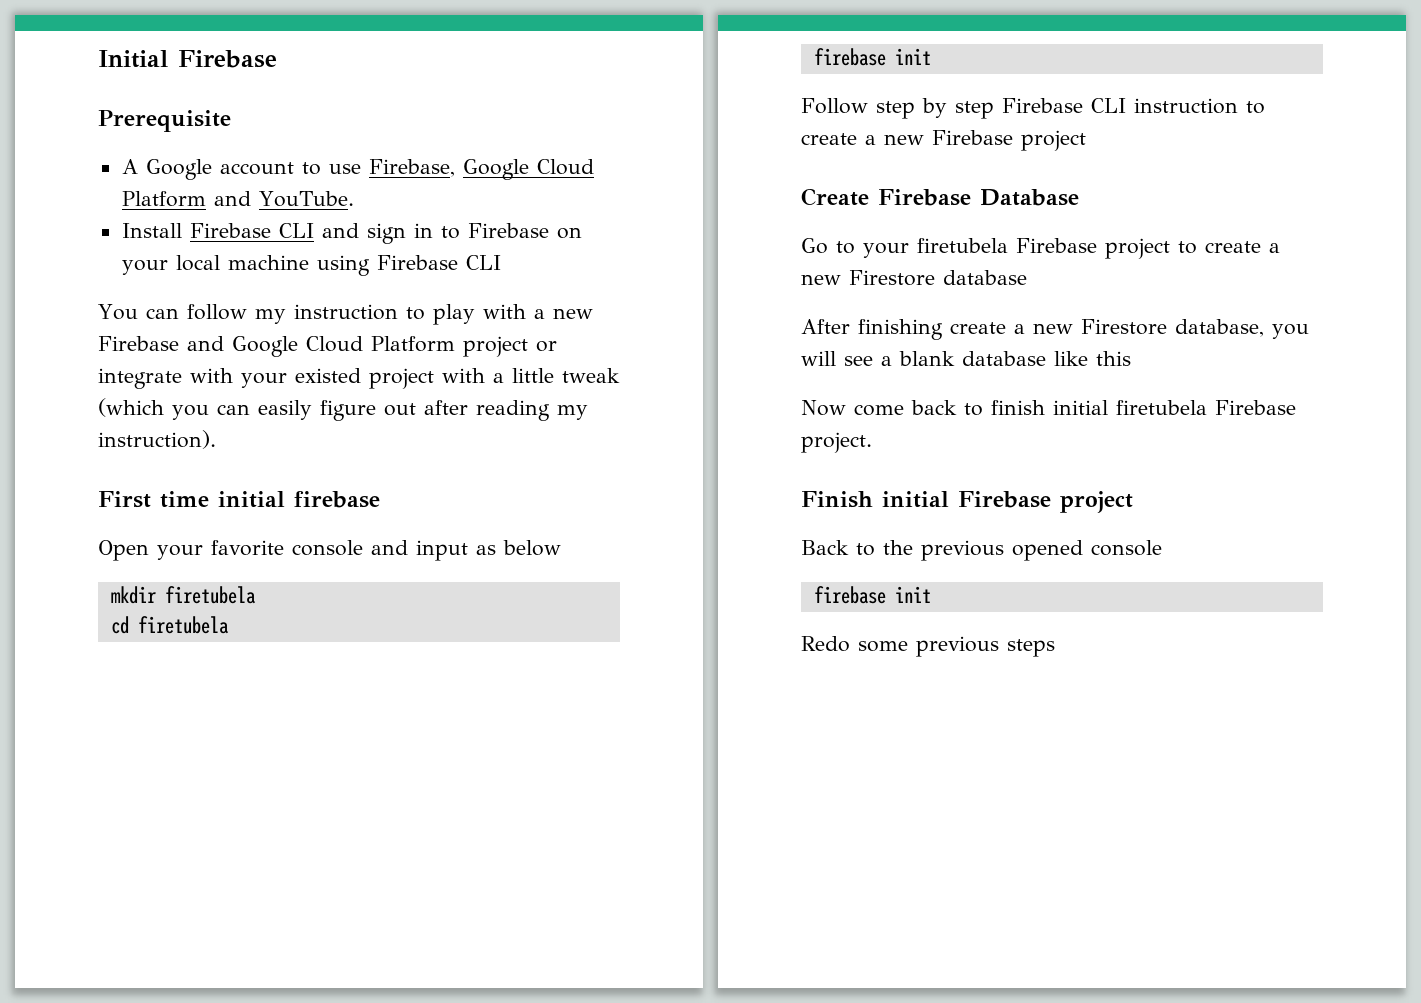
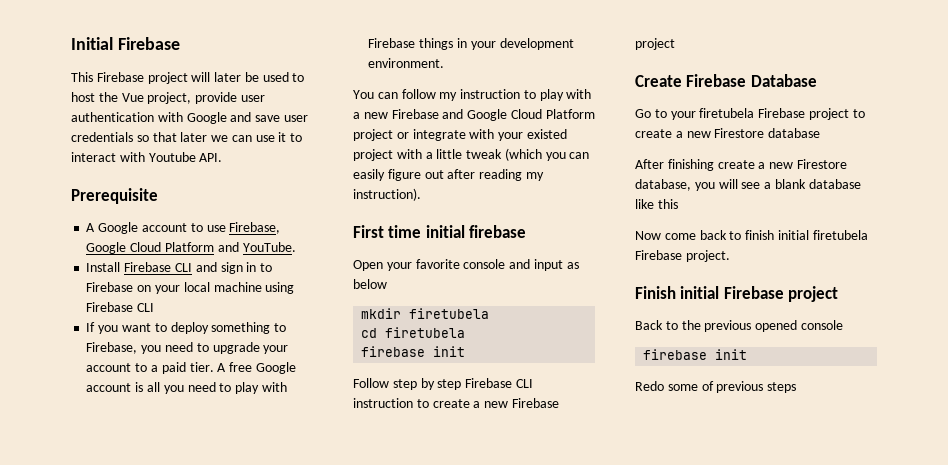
+ This Firebase project will later be used to host the Vue project, provide user authentication with Google and save user credentials so that later we can use it to interact with Youtube API.
+ If you want to deploy something to Firebase, you need to upgrade your account to a paid tier. A free Google account is all you need to play with Firebase things in your development environment.
- Redo some previous steps
+ Redo some of previous steps

